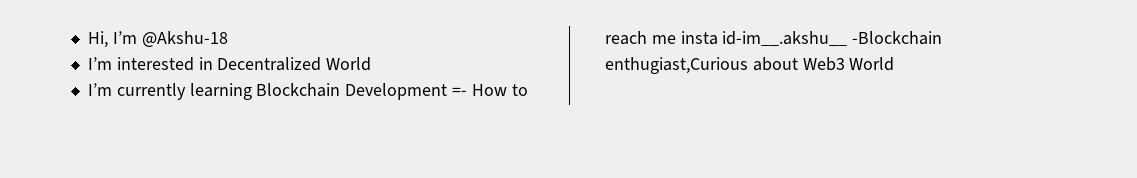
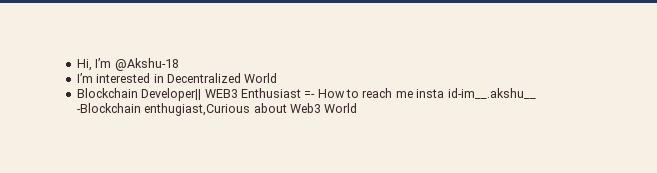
- I’m currently learning Blockchain Development =- How to reach me insta id-im__.akshu__ -Blockchain enthugiast,Curious about Web3 World
+ Blockchain Developer|| WEB3 Enthusiast =- How to reach me insta id-im__.akshu__ -Blockchain enthugiast,Curious about Web3 World

